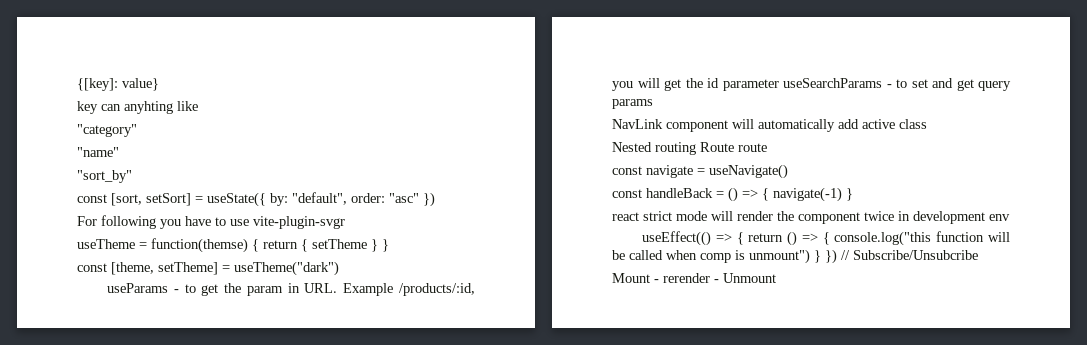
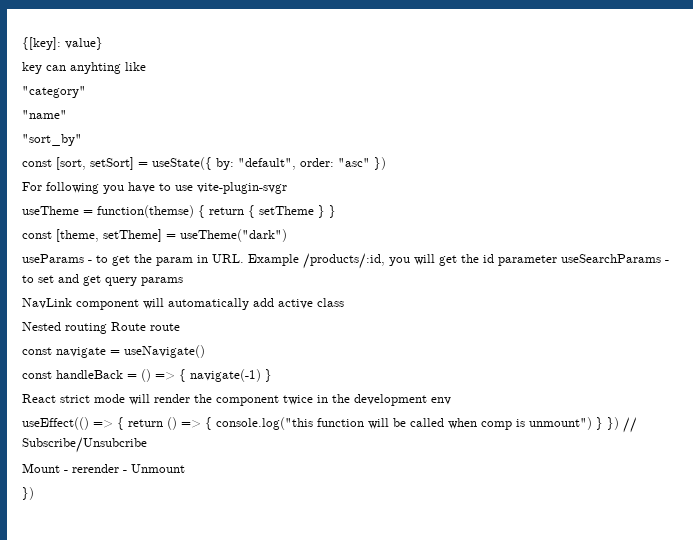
- react strict mode will render the component twice in development env
+ React strict mode will render the component twice in the development env
  Mount - rerender - Unmount
+ })

